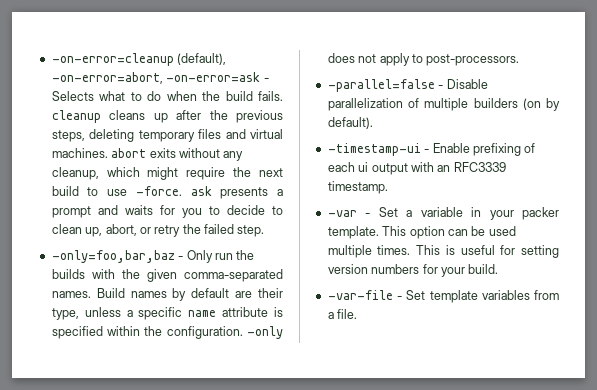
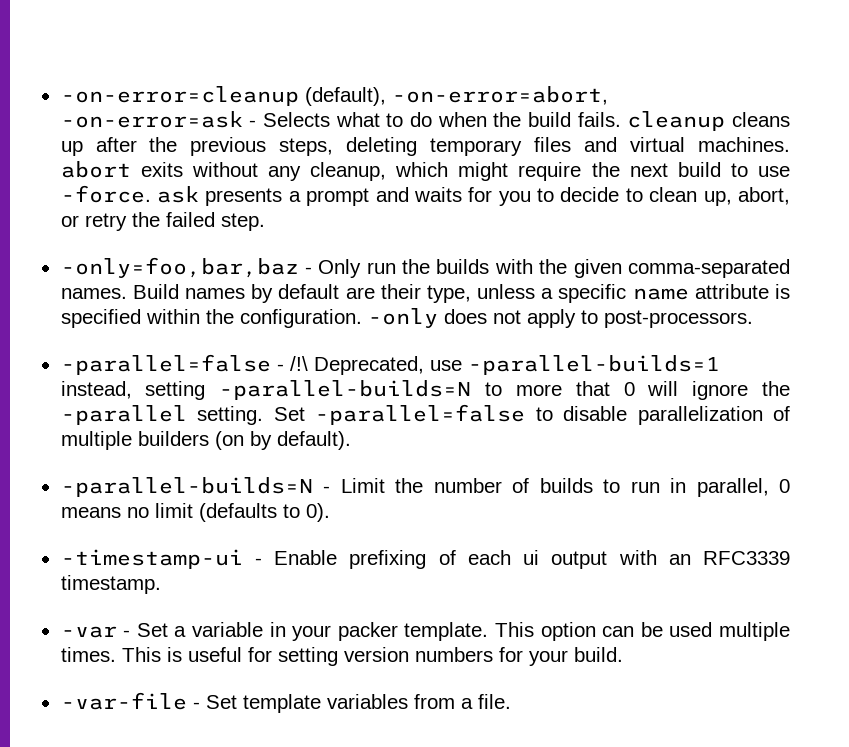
- -parallel=false - Disable parallelization of multiple builders (on by default).
+ -parallel=false - /!\ Deprecated, use -parallel-builds=1 instead, setting -parallel-builds=N to more that 0 will ignore the -parallel setting. Set -parallel=false to disable parallelization of multiple builders (on by default).
+ -parallel-builds=N - Limit the number of builds to run in parallel, 0 means no limit (defaults to 0).

